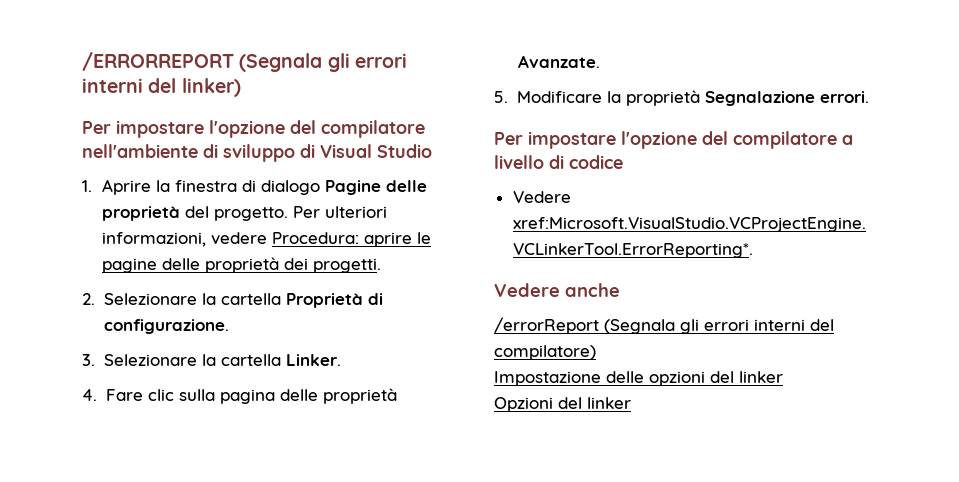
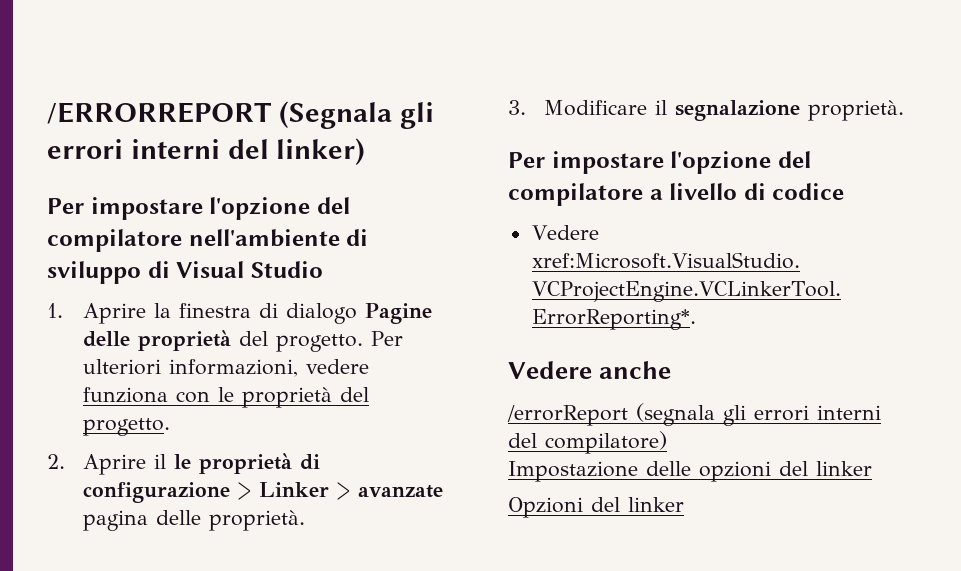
- Per ulteriori informazioni, vedere Procedura: aprire le pagine delle proprietà dei progetti.
- 2. Selezionare la cartella Proprietà di configurazione.
- 3. Selezionare la cartella Linker.
- 4. Fare clic sulla pagina delle proprietà Avanzate.
- 5. Modificare la proprietà Segnalazione errori.
+ Per ulteriori informazioni, vedere funziona con le proprietà del progetto.
+ 2. Aprire il le proprietà di configurazione > Linker > avanzate pagina delle proprietà.
+ 3. Modificare il segnalazione proprietà.
- /errorReport (Segnala gli errori interni del compilatore)
+ /errorReport (segnala gli errori interni del compilatore)

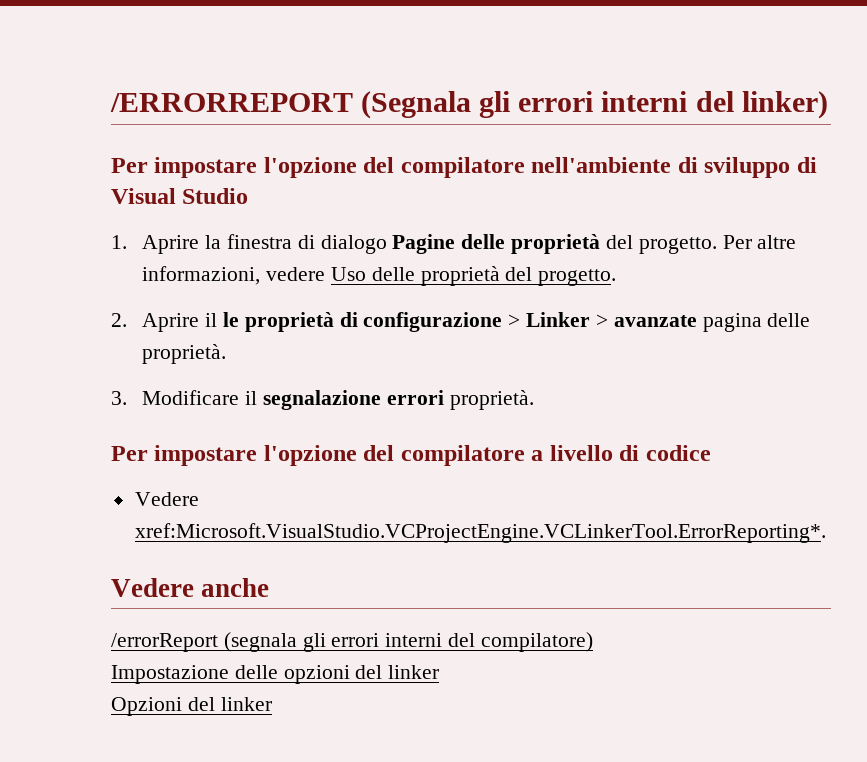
- Per ulteriori informazioni, vedere funziona con le proprietà del progetto.
+ Per altre informazioni, vedere Uso delle proprietà del progetto.
- 3. Modificare il segnalazione proprietà.
+ 3. Modificare il segnalazione errori proprietà.

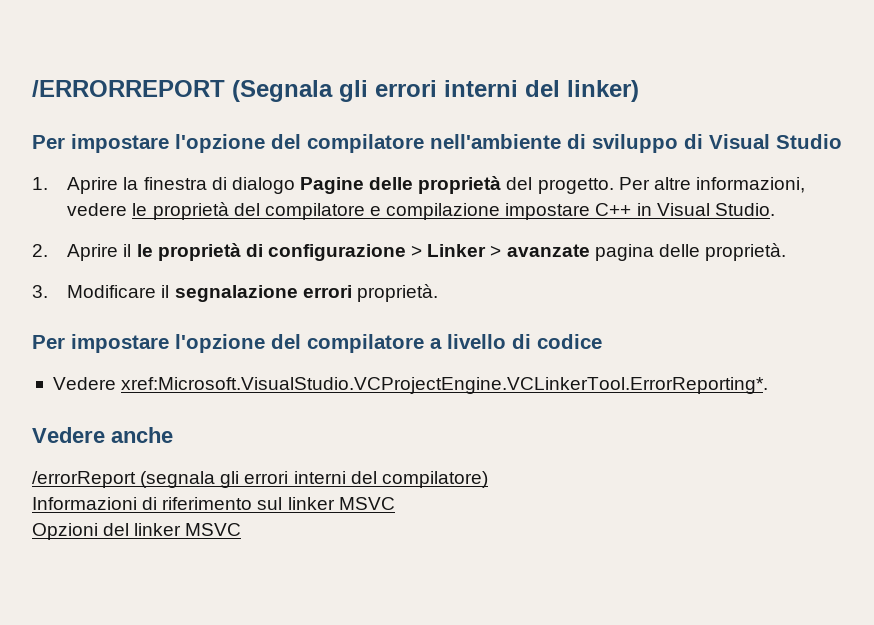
- Per altre informazioni, vedere Uso delle proprietà del progetto.
+ Per altre informazioni, vedere le proprietà del compilatore e compilazione impostare C++ in Visual Studio.
- Impostazione delle opzioni del linker
+ Informazioni di riferimento sul linker MSVC
- Opzioni del linker
+ Opzioni del linker MSVC

